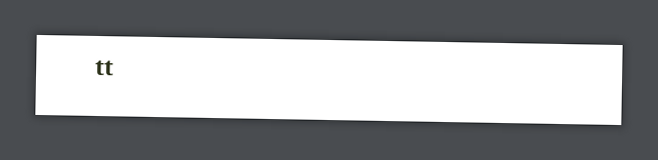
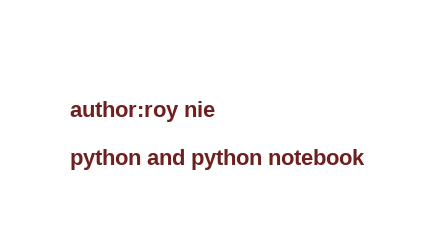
- tt
+ author:roy nie
+ python and python notebook

